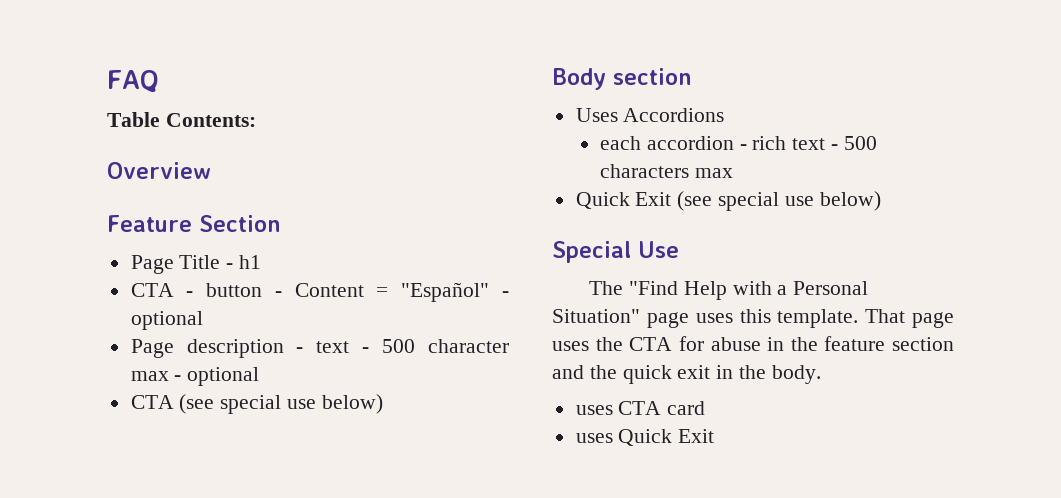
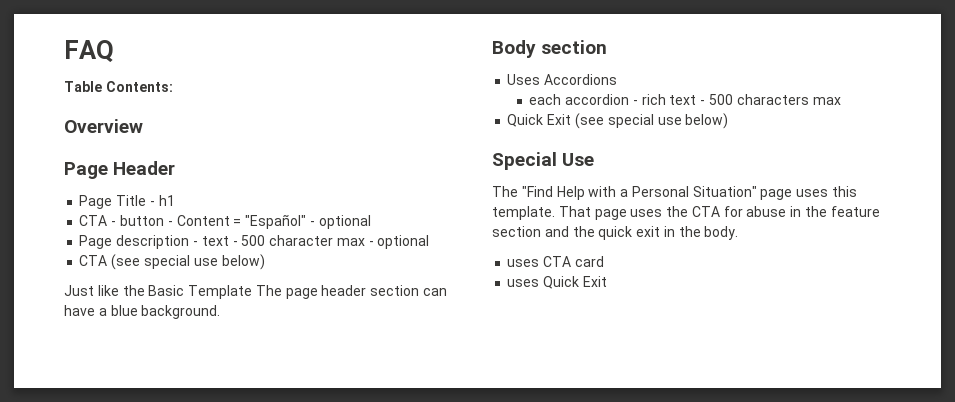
- Feature Section
+ Page Header
+ Just like the Basic Template The page header section can have a blue background.

